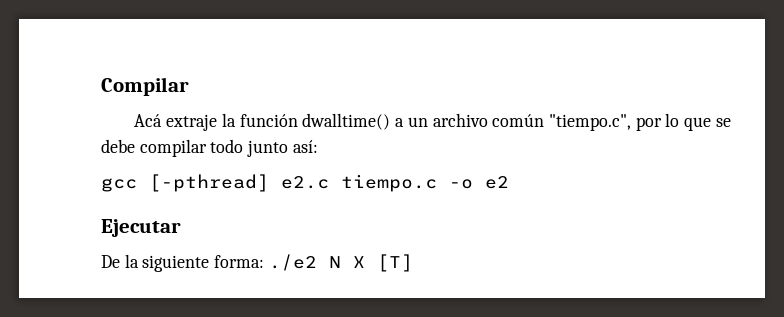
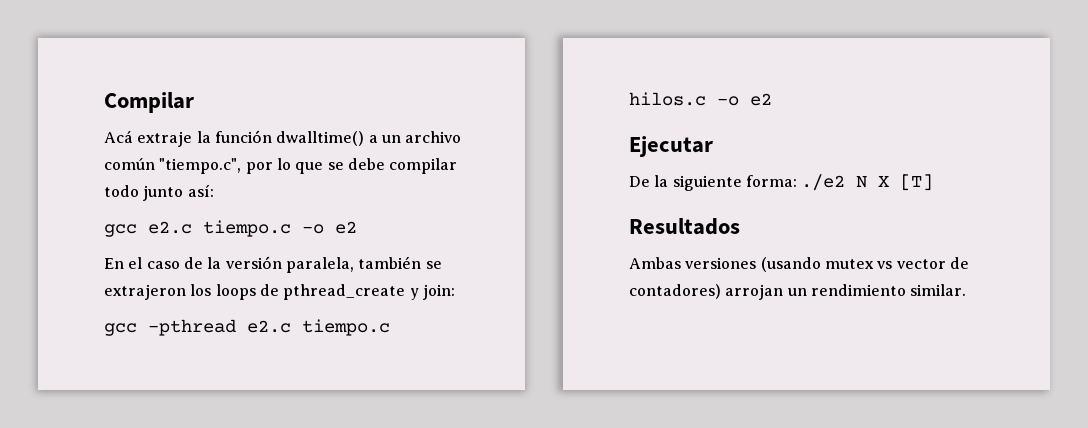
- gcc [-pthread] e2.c tiempo.c -o e2
+ gcc e2.c tiempo.c -o e2
+ En el caso de la versión paralela, también se extrajeron los loops de pthread_create y join:
+ gcc -pthread e2.c tiempo.c hilos.c -o e2
+ Resultados
+ Ambas versiones (usando mutex vs vector de contadores) arrojan un rendimiento similar.

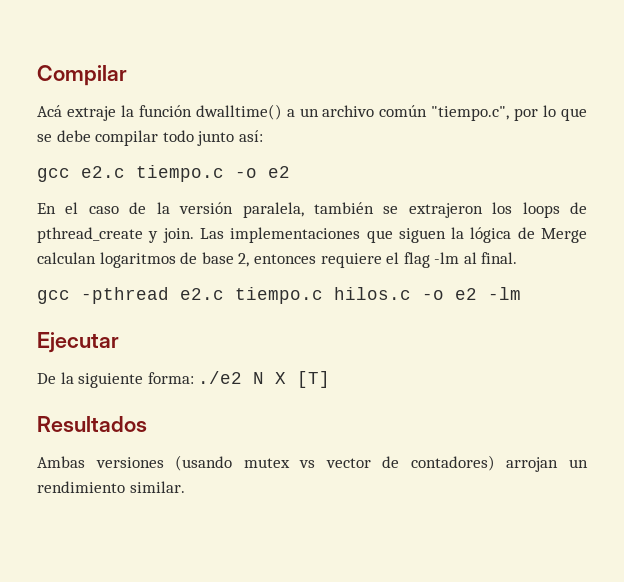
- En el caso de la versión paralela, también se extrajeron los loops de pthread_create y join:
+ En el caso de la versión paralela, también se extrajeron los loops de pthread_create y join. Las implementaciones que siguen la lógica de Merge calculan logaritmos de base 2, entonces requiere el flag -lm al final.
- gcc -pthread e2.c tiempo.c hilos.c -o e2
+ gcc -pthread e2.c tiempo.c hilos.c -o e2 -lm

